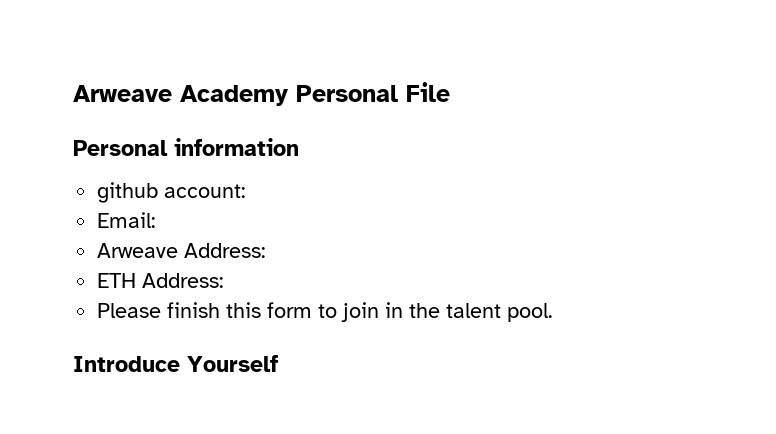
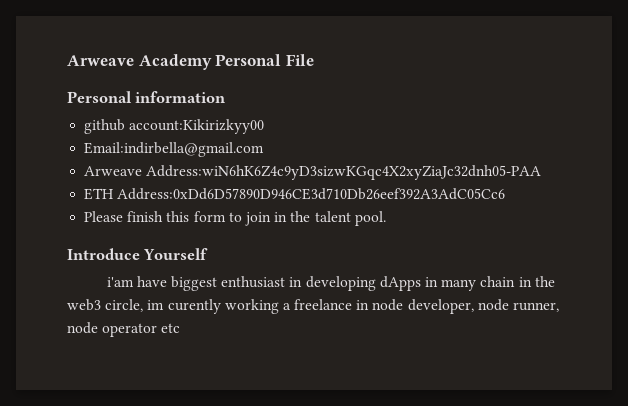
- github account:
- Email:
- Arweave Address:
+ github account:Kikirizkyy00
+ Email:indirbella@gmail.com
+ Arweave Address:wiN6hK6Z4c9yD3sizwKGqc4X2xyZiaJc32dnh05-PAA
- ETH Address:
+ ETH Address:0xDd6D57890D946CE3d710Db26eef392A3AdC05Cc6
+ i'am have biggest enthusiast in developing dApps in many chain in the web3 circle, im curently working a freelance in node developer, node runner, node operator etc

